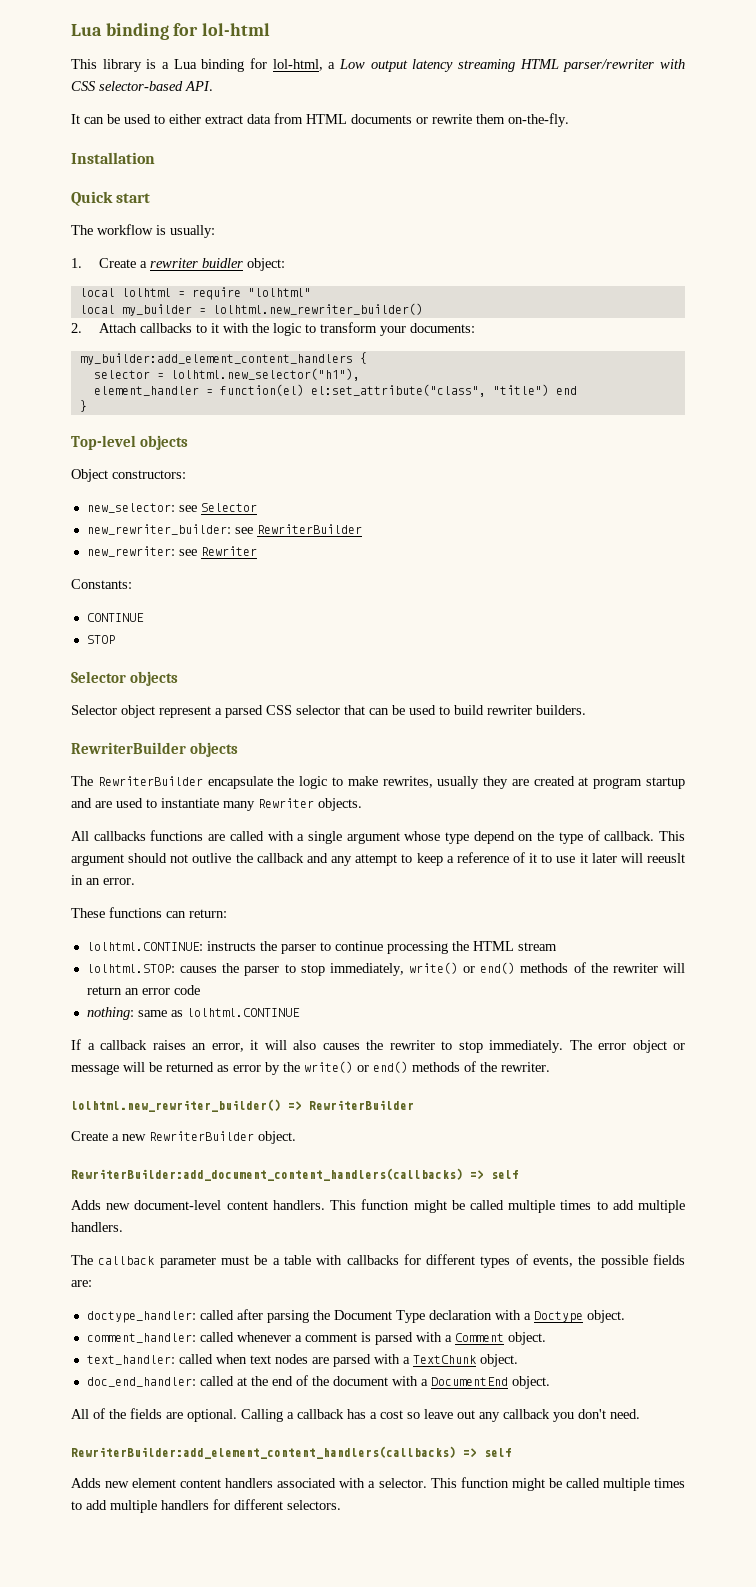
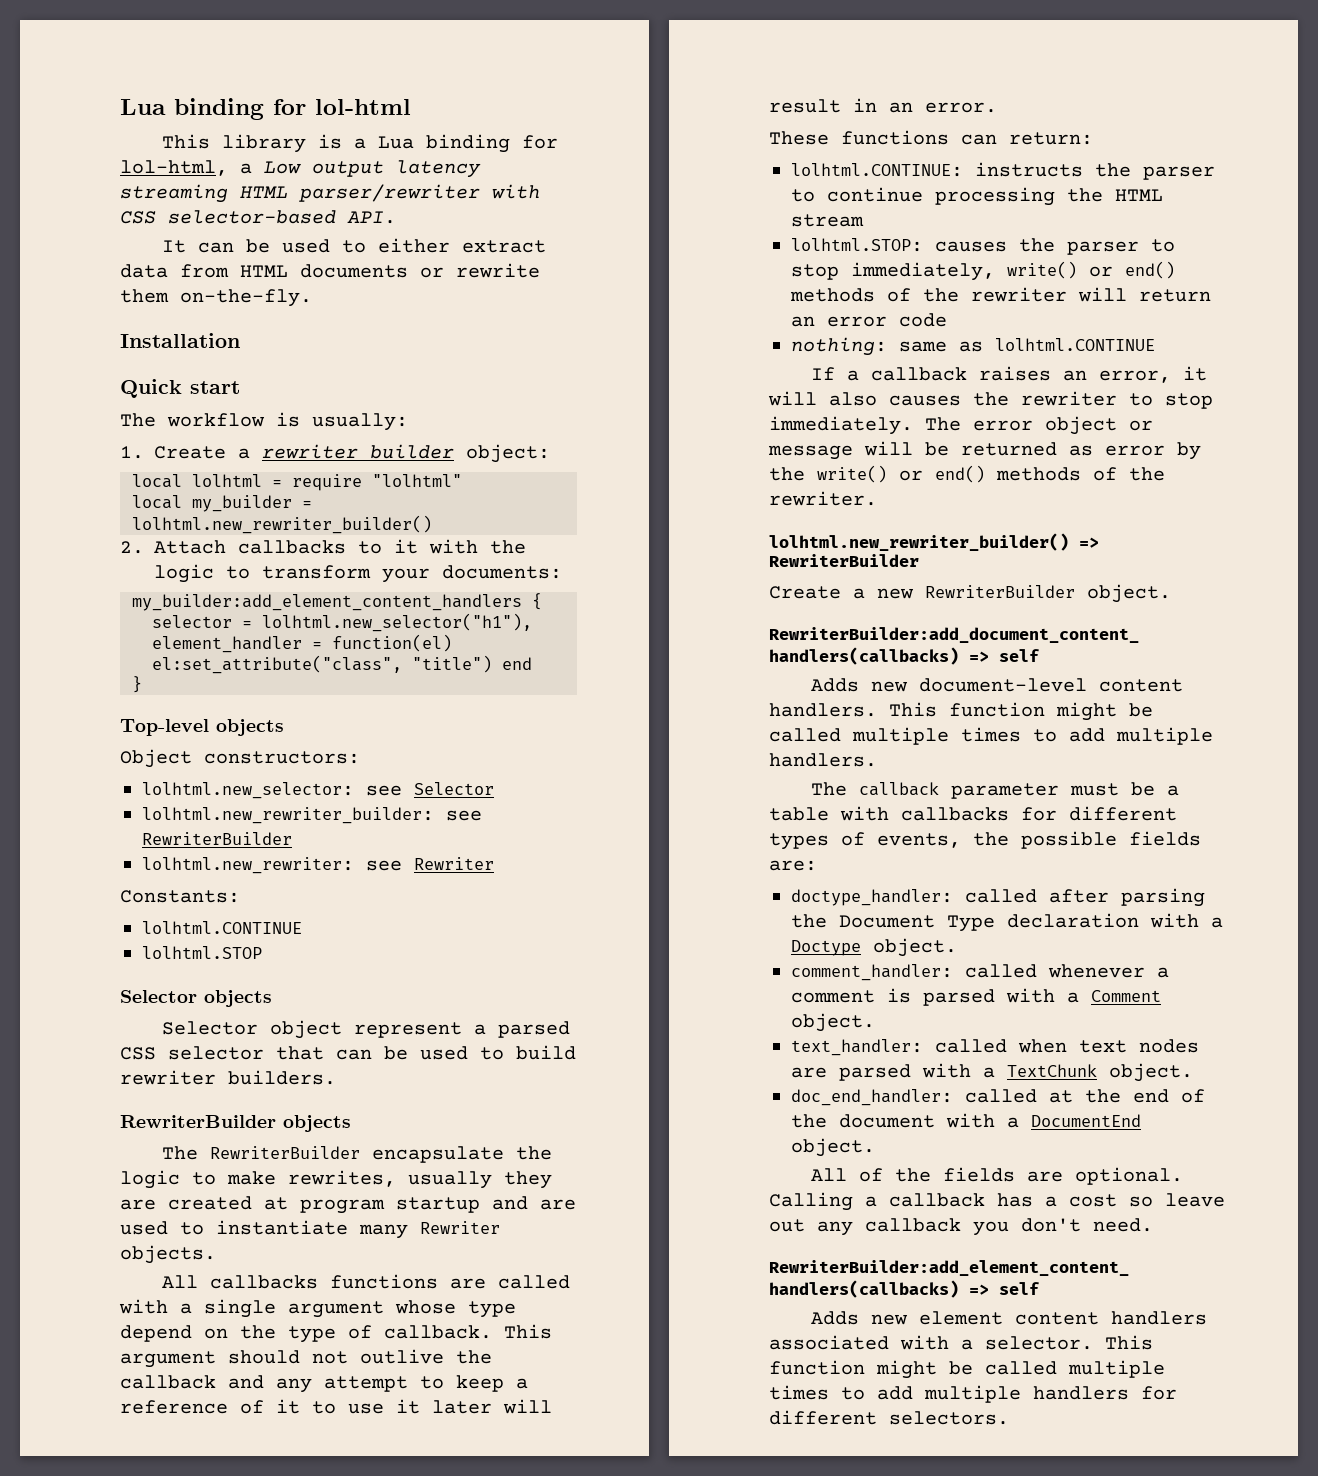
- 1. Create a rewriter buidler object:
+ 1. Create a rewriter builder object:
- new_selector: see Selector
+ lolhtml.new_selector: see Selector
- new_rewriter_builder: see RewriterBuilder
+ lolhtml.new_rewriter_builder: see RewriterBuilder
- new_rewriter: see Rewriter
+ lolhtml.new_rewriter: see Rewriter
  Constants:
- CONTINUE
- STOP
+ lolhtml.CONTINUE
+ lolhtml.STOP
- This argument should not outlive the callback and any attempt to keep a reference of it to use it later will reeuslt in an error.
+ This argument should not outlive the callback and any attempt to keep a reference of it to use it later will result in an error.

